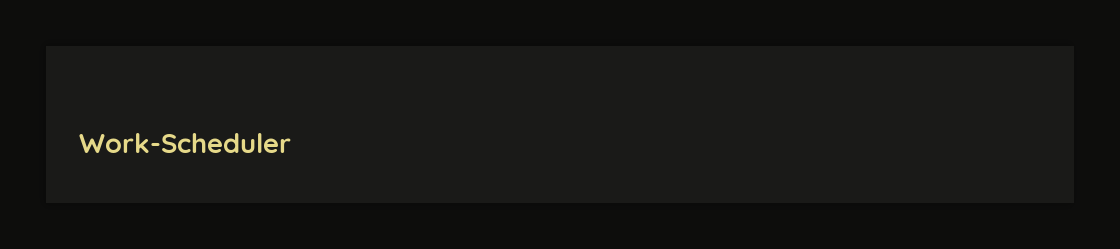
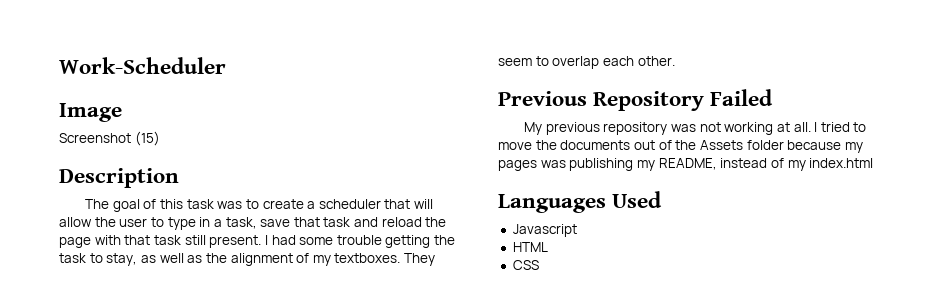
+ Image
+ Screenshot (15)
+ Description
+ The goal of this task was to create a scheduler that will allow the user to type in a task, save that task and reload the page with that task still present. I had some trouble getting the task to stay, as well as the alignment of my textboxes. They seem to overlap each other.
+ Previous Repository Failed
+ My previous repository was not working at all. I tried to move the documents out of the Assets folder because my pages was publishing my README, instead of my index.html
+ Languages Used
+ Javascript
+ HTML
+ CSS

